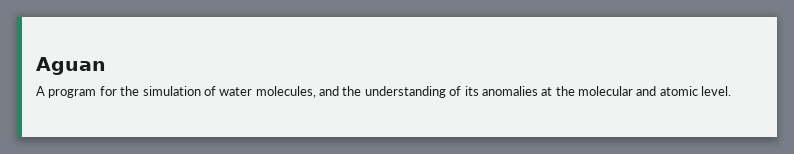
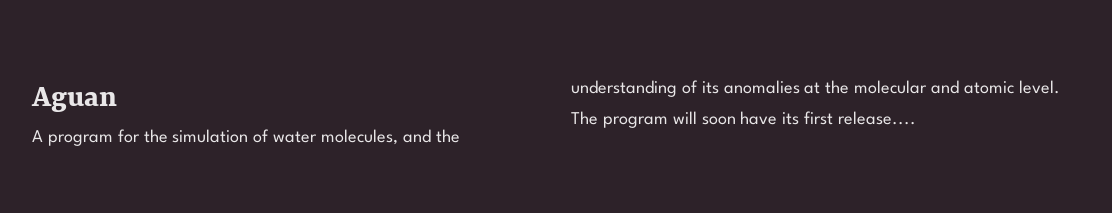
+ The program will soon have its first release....

